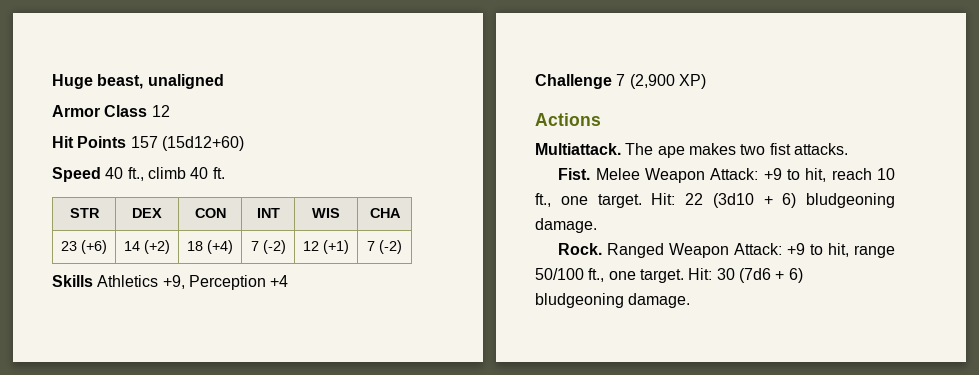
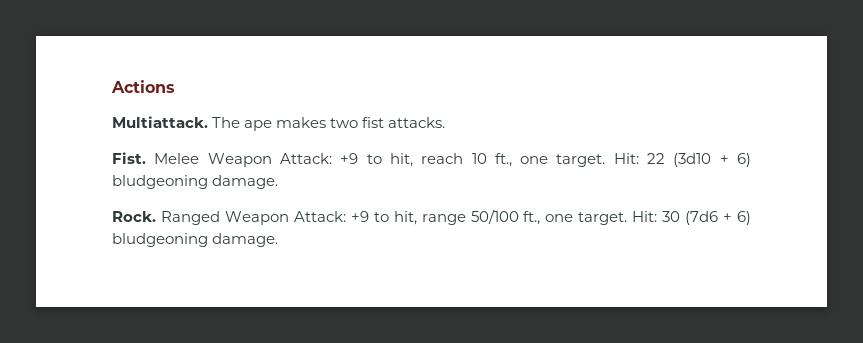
- Huge beast, unaligned
- Armor Class 12
- Hit Points 157 (15d12+60)
- Speed 40 ft., climb 40 ft.
- STR | DEX | CON | INT | WIS | CHA
- 23 (+6) | 14 (+2) | 18 (+4) | 7 (-2) | 12 (+1) | 7 (-2)
- Skills Athletics +9, Perception +4
- Challenge 7 (2,900 XP)

